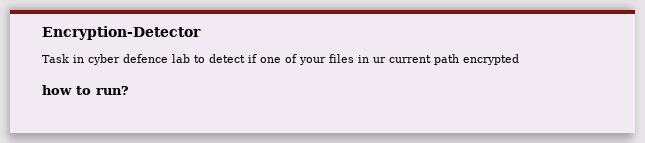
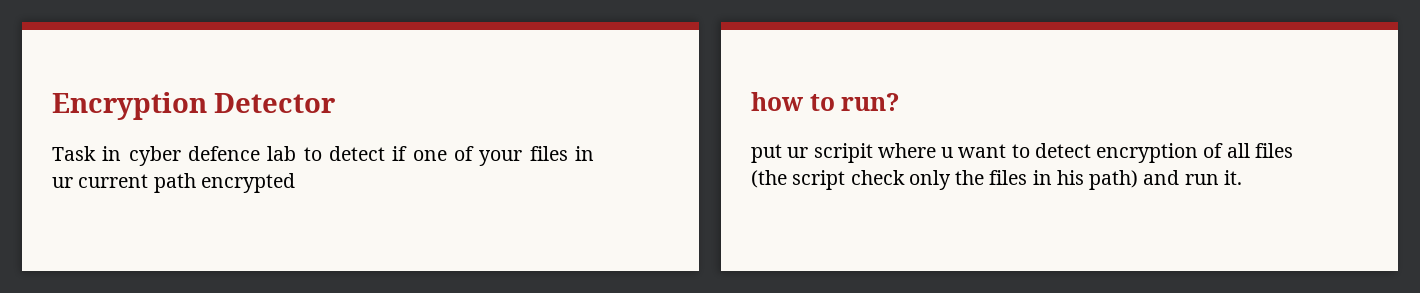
- Encryption-Detector
+ Encryption Detector
+ put ur scripit where u want to detect encryption of all files (the script check only the files in his path) and run it.

